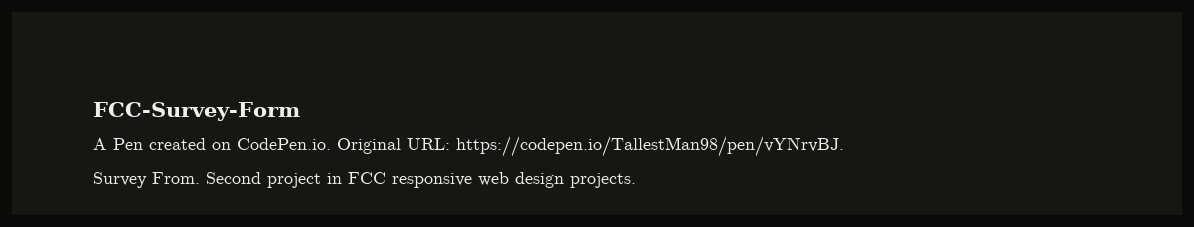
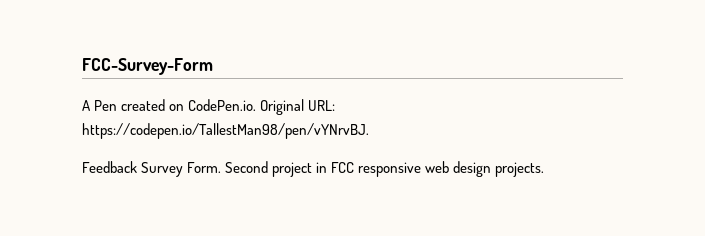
- Survey From.
+ Feedback Survey Form.

